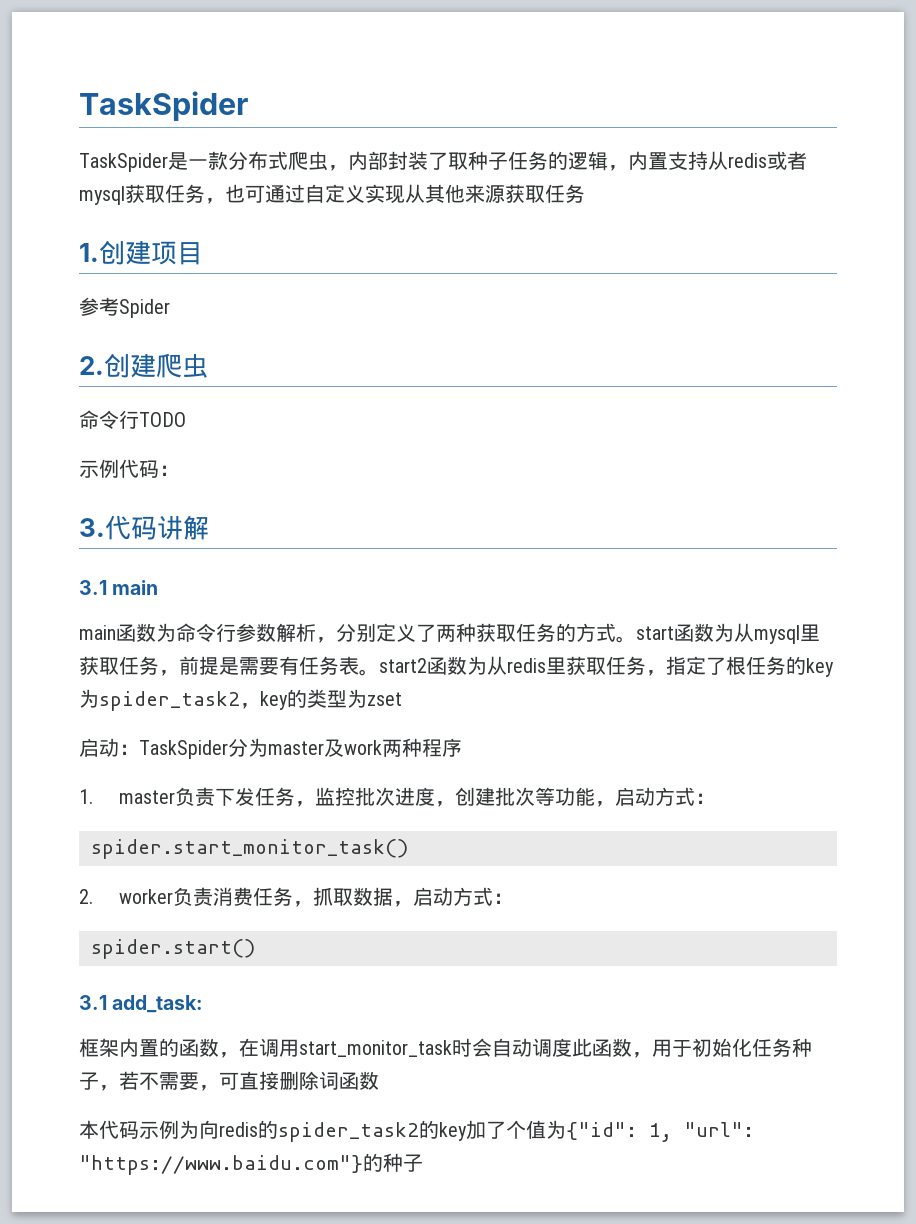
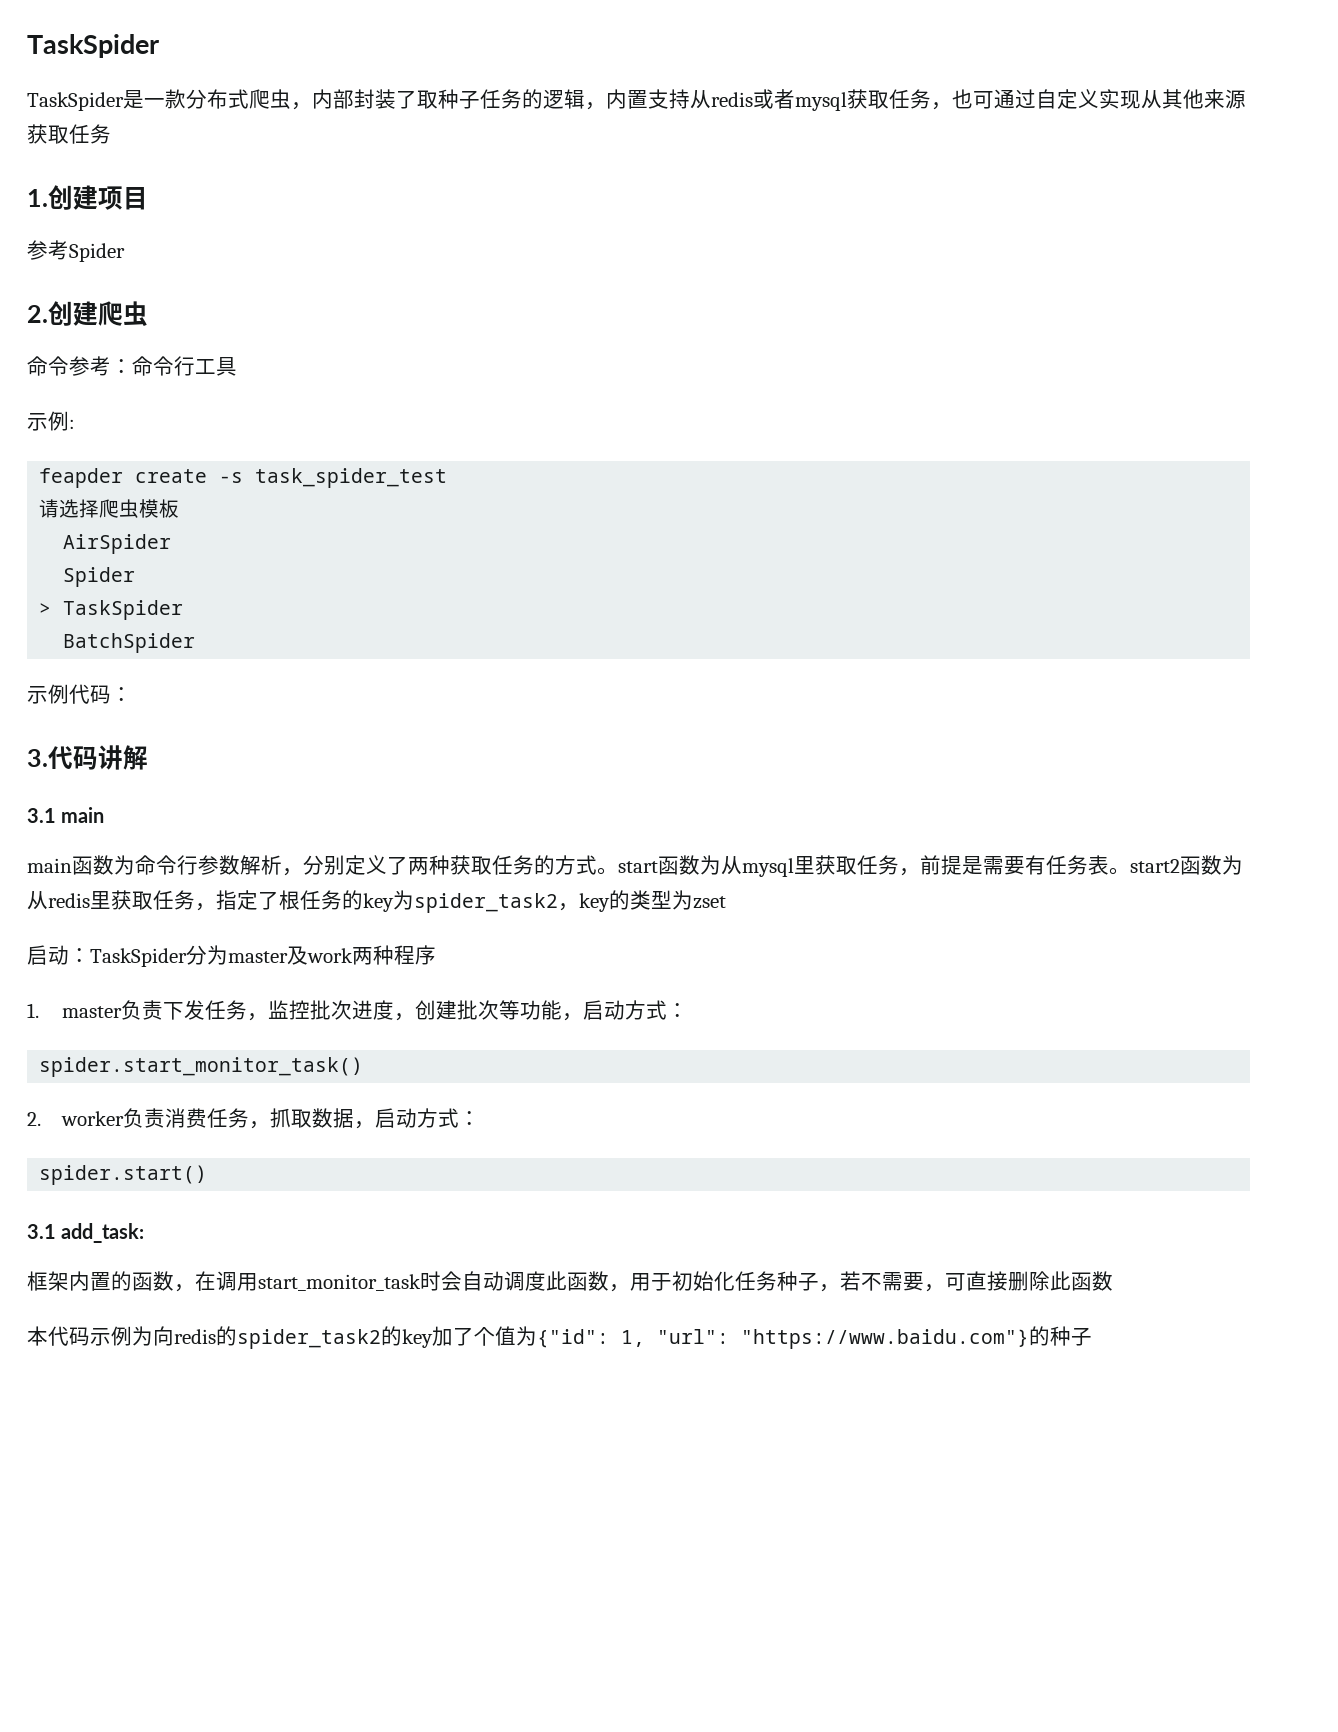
- 命令行TODO
+ 命令参考：命令行工具
+ 示例:
+ feapder create -s task_spider_test
+ 请选择爬虫模板
+ AirSpider
+ Spider
+ > TaskSpider
+ BatchSpider
- 框架内置的函数，在调用start_monitor_task时会自动调度此函数，用于初始化任务种子，若不需要，可直接删除词函数
+ 框架内置的函数，在调用start_monitor_task时会自动调度此函数，用于初始化任务种子，若不需要，可直接删除此函数

